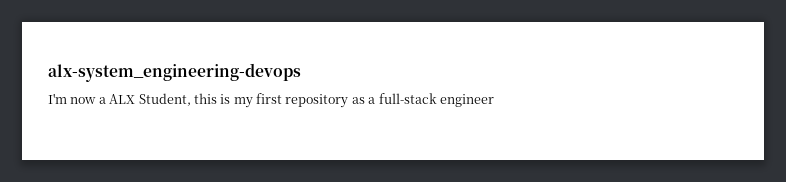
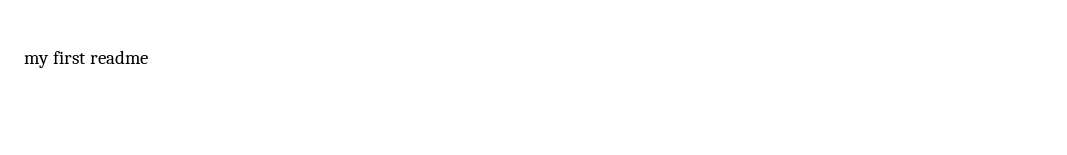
- alx-system_engineering-devops
- I'm now a ALX Student, this is my first repository as a full-stack engineer
+ my first readme

